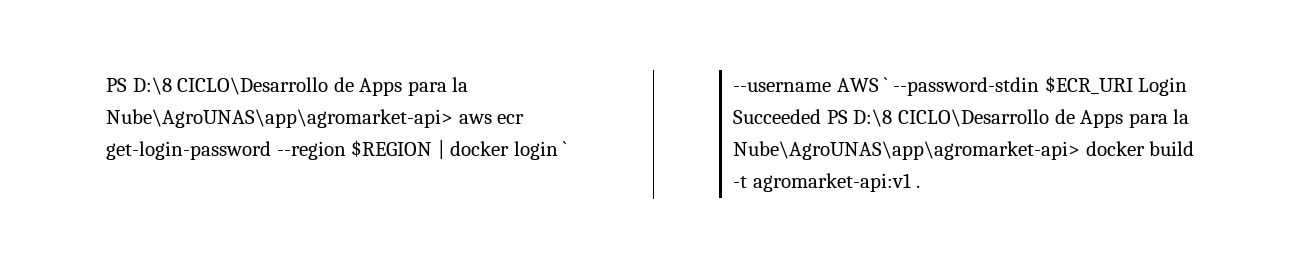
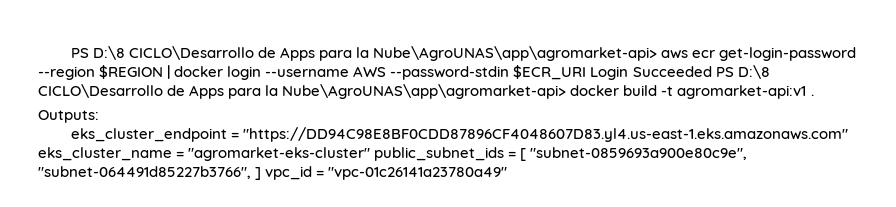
- PS D:\8 CICLO\Desarrollo de Apps para la Nube\AgroUNAS\app\agromarket-api> aws ecr get-login-password --region $REGION | docker login `
- --username AWS ` --password-stdin $ECR_URI Login Succeeded PS D:\8 CICLO\Desarrollo de Apps para la Nube\AgroUNAS\app\agromarket-api> docker build -t agromarket-api:v1 .
+ PS D:\8 CICLO\Desarrollo de Apps para la Nube\AgroUNAS\app\agromarket-api> aws ecr get-login-password --region $REGION | docker login --username AWS --password-stdin $ECR_URI Login Succeeded PS D:\8 CICLO\Desarrollo de Apps para la Nube\AgroUNAS\app\agromarket-api> docker build -t agromarket-api:v1 .
+ Outputs:
+ eks_cluster_endpoint = "https://DD94C98E8BF0CDD87896CF4048607D83.yl4.us-east-1.eks.amazonaws.com" eks_cluster_name = "agromarket-eks-cluster" public_subnet_ids = [ "subnet-0859693a900e80c9e", "subnet-064491d85227b3766", ] vpc_id = "vpc-01c26141a23780a49"

